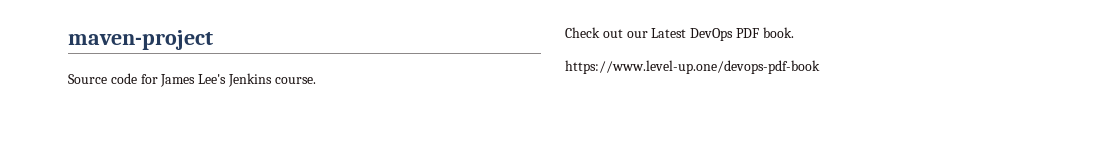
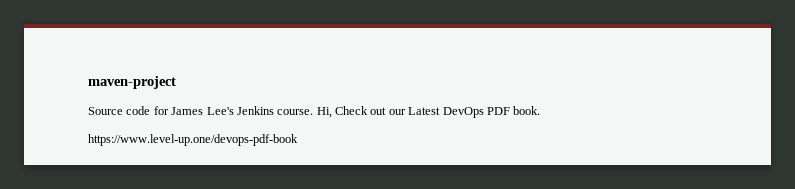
- Source code for James Lee's Jenkins course.
- Check out our Latest DevOps PDF book.
+ Source code for James Lee's Jenkins course. Hi, Check out our Latest DevOps PDF book.

